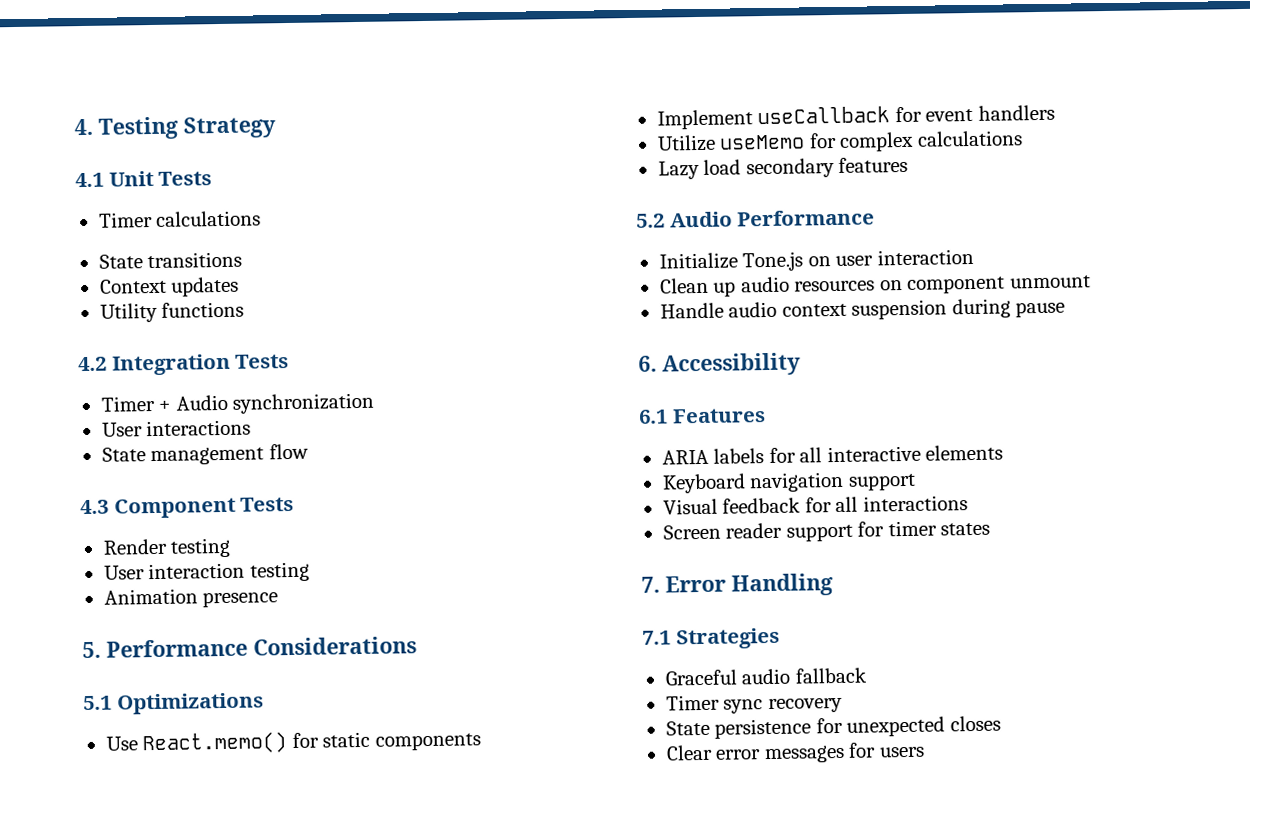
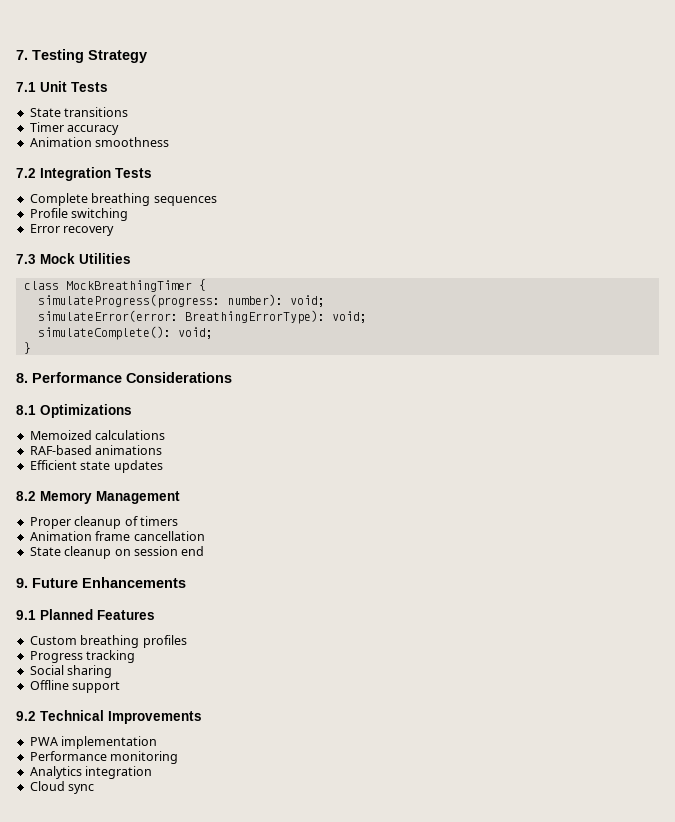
- 4. Testing Strategy
+ 7. Testing Strategy
- 4.1 Unit Tests
+ 7.1 Unit Tests
- Timer calculations
- Context updates
- Utility functions
- 4.2 Integration Tests
- Timer + Audio synchronization
- User interactions
- State management flow
- 4.3 Component Tests
- Render testing
- User interaction testing
- Animation presence
- 5. Performance Considerations
+ Timer accuracy
+ Animation smoothness
+ 7.2 Integration Tests
+ Complete breathing sequences
+ Profile switching
+ Error recovery
+ 7.3 Mock Utilities
+ class MockBreathingTimer {
+ simulateProgress(progress: number): void;
+ simulateError(error: BreathingErrorType): void;
+ simulateComplete(): void;
+ }
+ 8. Performance Considerations
- 5.1 Optimizations
+ 8.1 Optimizations
- Use React.memo() for static components
- Implement useCallback for event handlers
- Utilize useMemo for complex calculations
- Lazy load secondary features
- 5.2 Audio Performance
- Initialize Tone.js on user interaction
- Clean up audio resources on component unmount
- Handle audio context suspension during pause
- 6. Accessibility
- 6.1 Features
- ARIA labels for all interactive elements
- Keyboard navigation support
- Visual feedback for all interactions
- Screen reader support for timer states
- 7. Error Handling
- 7.1 Strategies
- Graceful audio fallback
- Timer sync recovery
- State persistence for unexpected closes
- Clear error messages for users
+ Memoized calculations
+ RAF-based animations
+ Efficient state updates
+ 8.2 Memory Management
+ Proper cleanup of timers
+ Animation frame cancellation
+ State cleanup on session end
+ 9. Future Enhancements
+ 9.1 Planned Features
+ Custom breathing profiles
+ Progress tracking
+ Social sharing
+ Offline support
+ 9.2 Technical Improvements
+ PWA implementation
+ Performance monitoring
+ Analytics integration
+ Cloud sync

